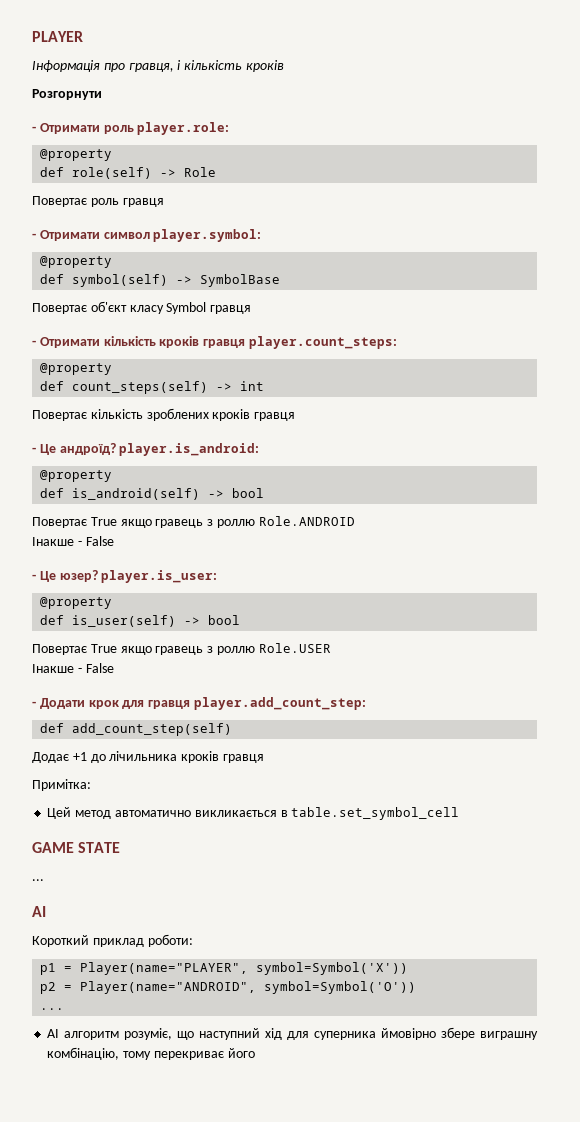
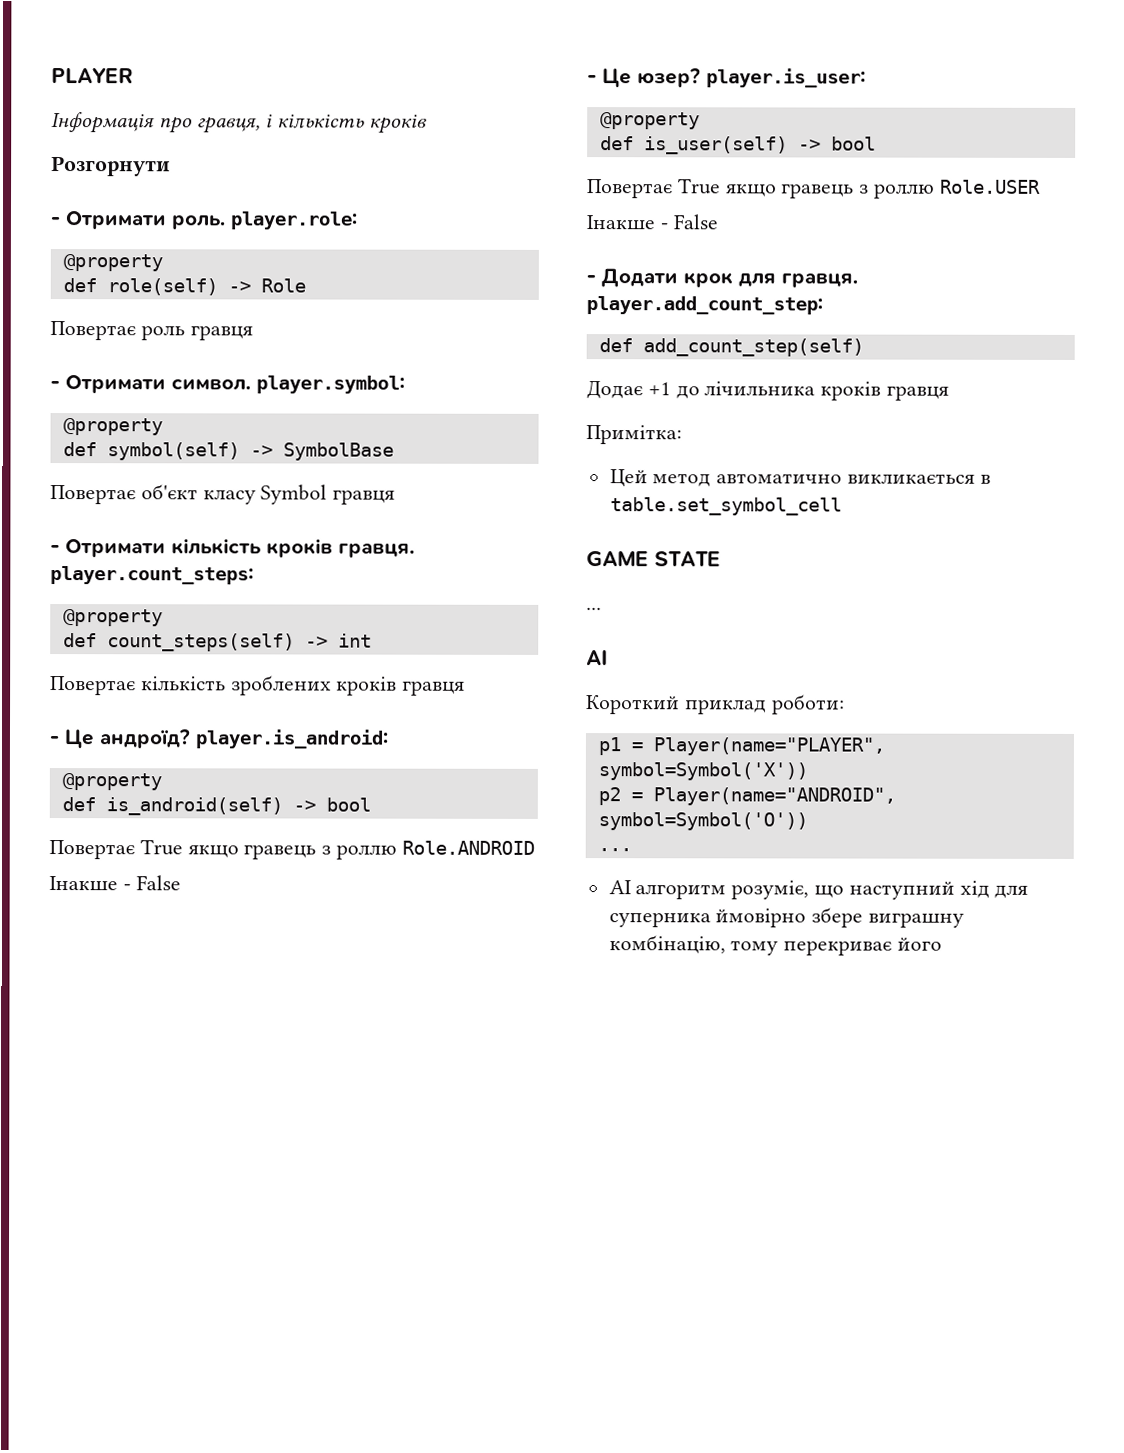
- - Отримати роль player.role:
+ - Отримати роль. player.role:
- - Отримати символ player.symbol:
+ - Отримати символ. player.symbol:
- - Отримати кількість кроків гравця player.count_steps:
+ - Отримати кількість кроків гравця. player.count_steps:
- - Додати крок для гравця player.add_count_step:
+ - Додати крок для гравця. player.add_count_step:

